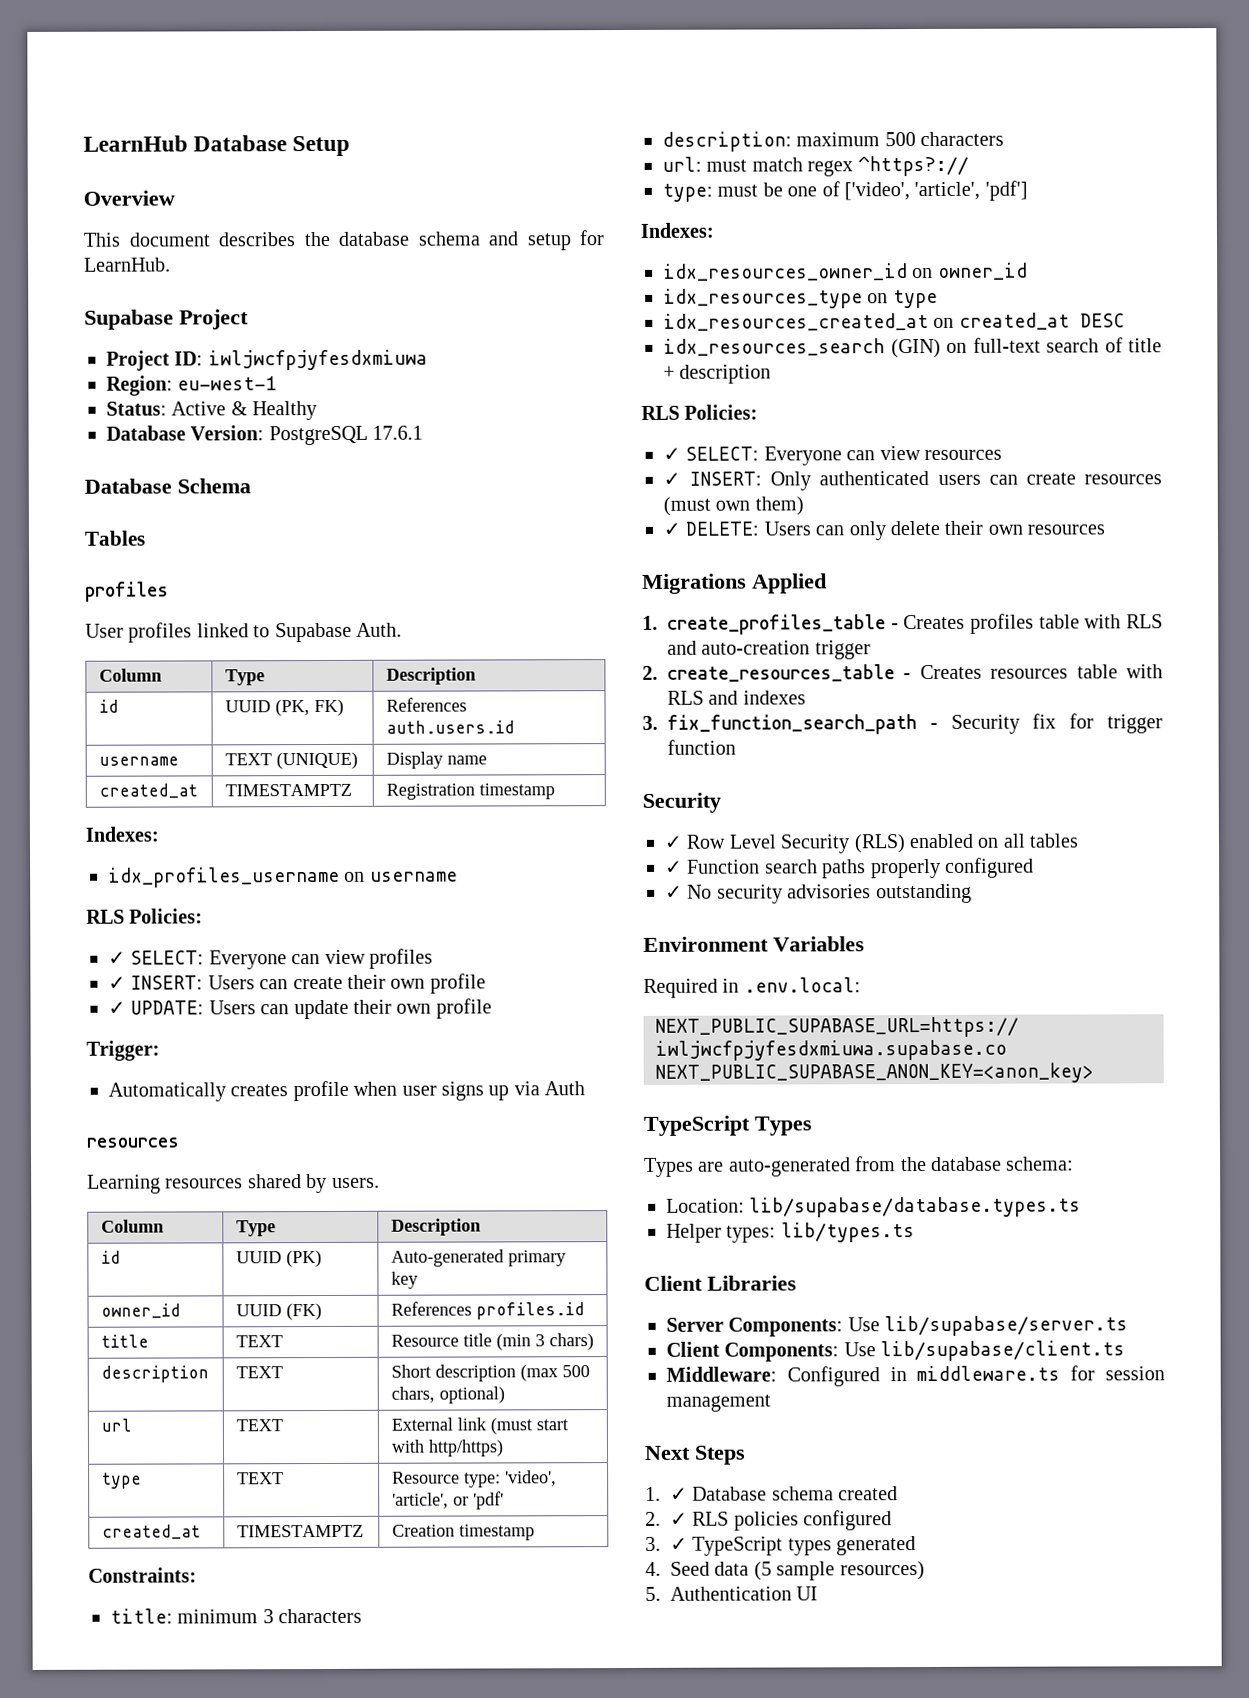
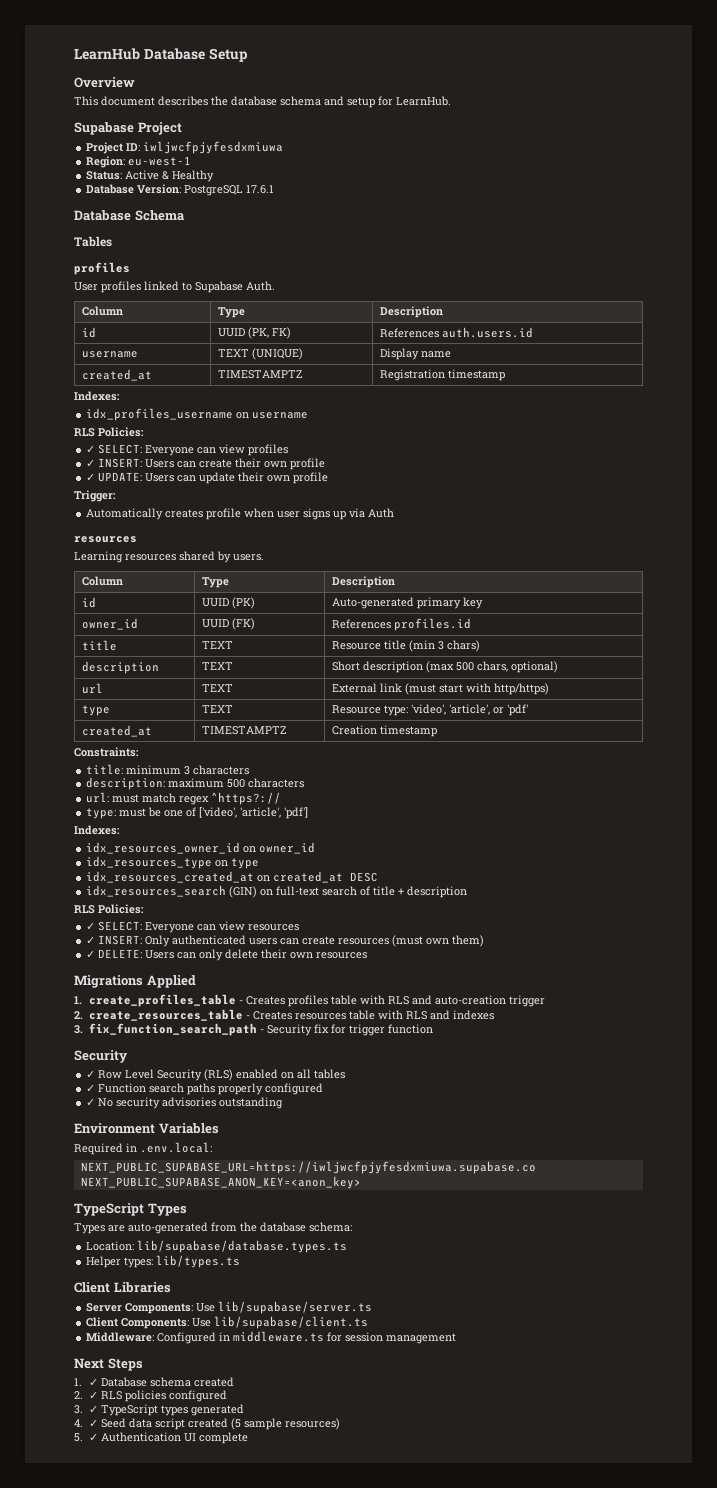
- 4. Seed data (5 sample resources)
+ 4. ✓ Seed data script created (5 sample resources)
- 5. Authentication UI
+ 5. ✓ Authentication UI complete

